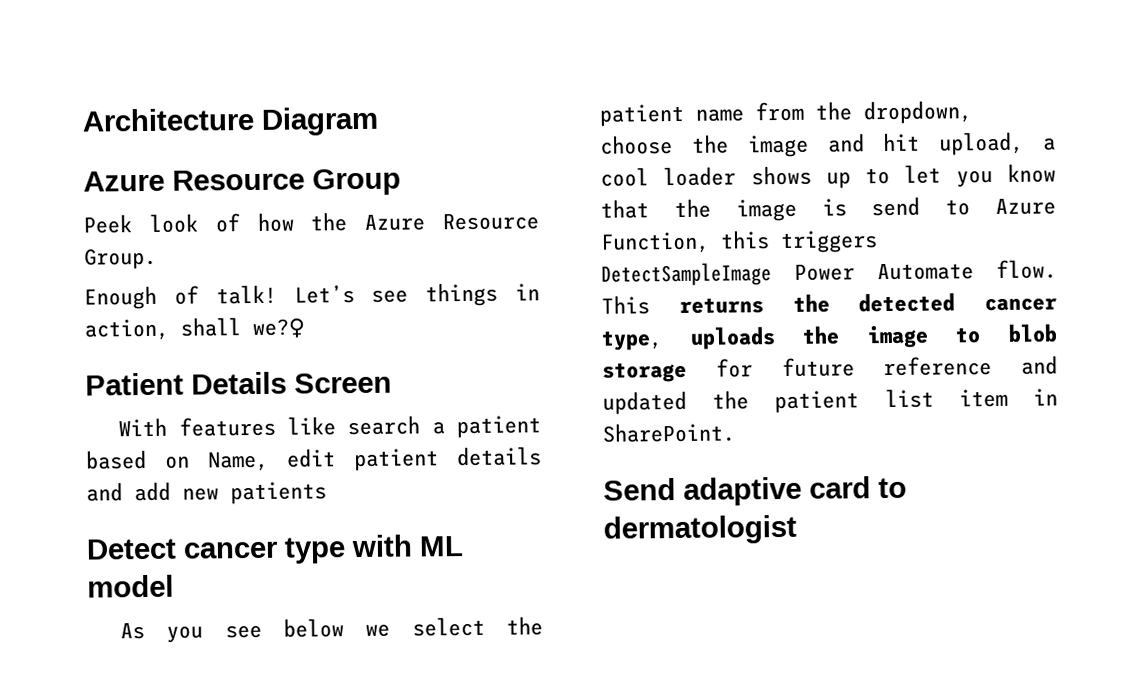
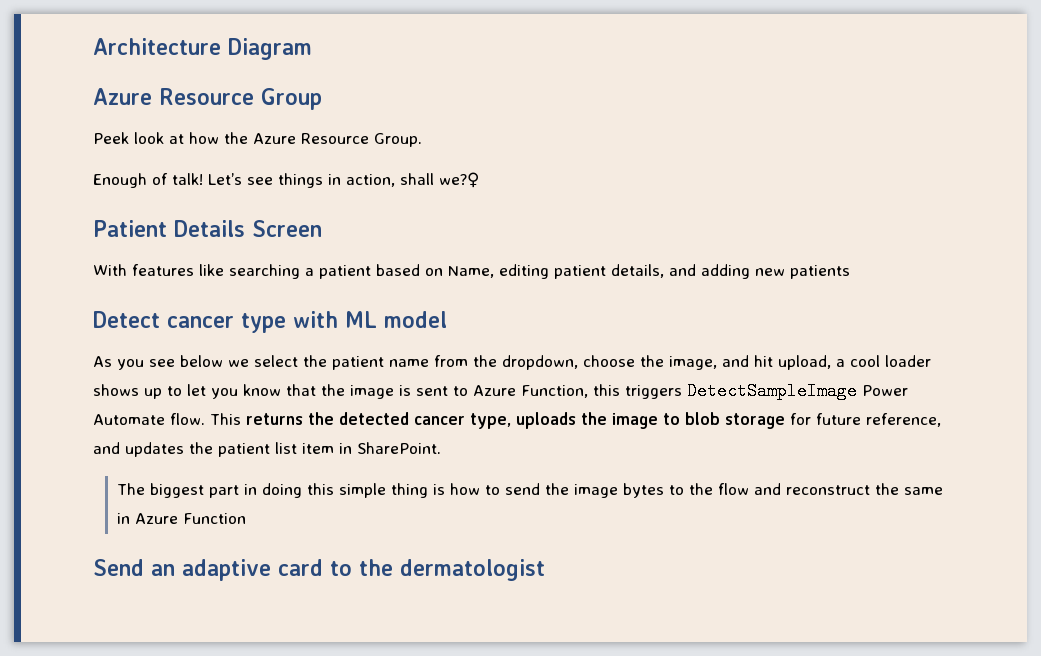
- Peek look of how the Azure Resource Group.
+ Peek look at how the Azure Resource Group.
- With features like search a patient based on Name, edit patient details and add new patients
+ With features like searching a patient based on Name, editing patient details, and adding new patients
- As you see below we select the patient name from the dropdown, choose the image and hit upload, a cool loader shows up to let you know that the image is send to Azure Function, this triggers DetectSampleImage Power Automate flow.
+ As you see below we select the patient name from the dropdown, choose the image, and hit upload, a cool loader shows up to let you know that the image is sent to Azure Function, this triggers DetectSampleImage Power Automate flow.
- This returns the detected cancer type, uploads the image to blob storage for future reference and updated the patient list item in SharePoint.
+ This returns the detected cancer type, uploads the image to blob storage for future reference, and updates the patient list item in SharePoint.
+ The biggest part in doing this simple thing is how to send the image bytes to the flow and reconstruct the same in Azure Function
- Send adaptive card to dermatologist
+ Send an adaptive card to the dermatologist

